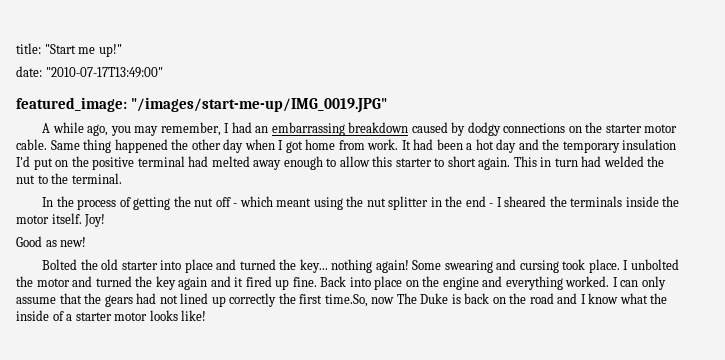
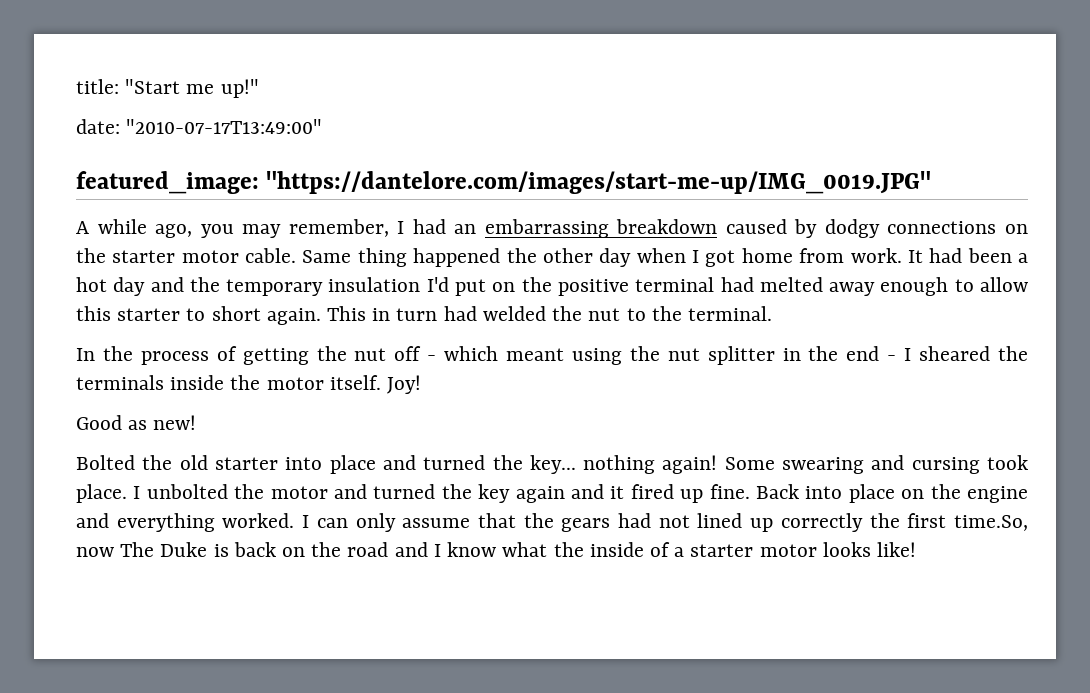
- featured_image: "/images/start-me-up/IMG_0019.JPG"
+ featured_image: "https://dantelore.com/images/start-me-up/IMG_0019.JPG"

